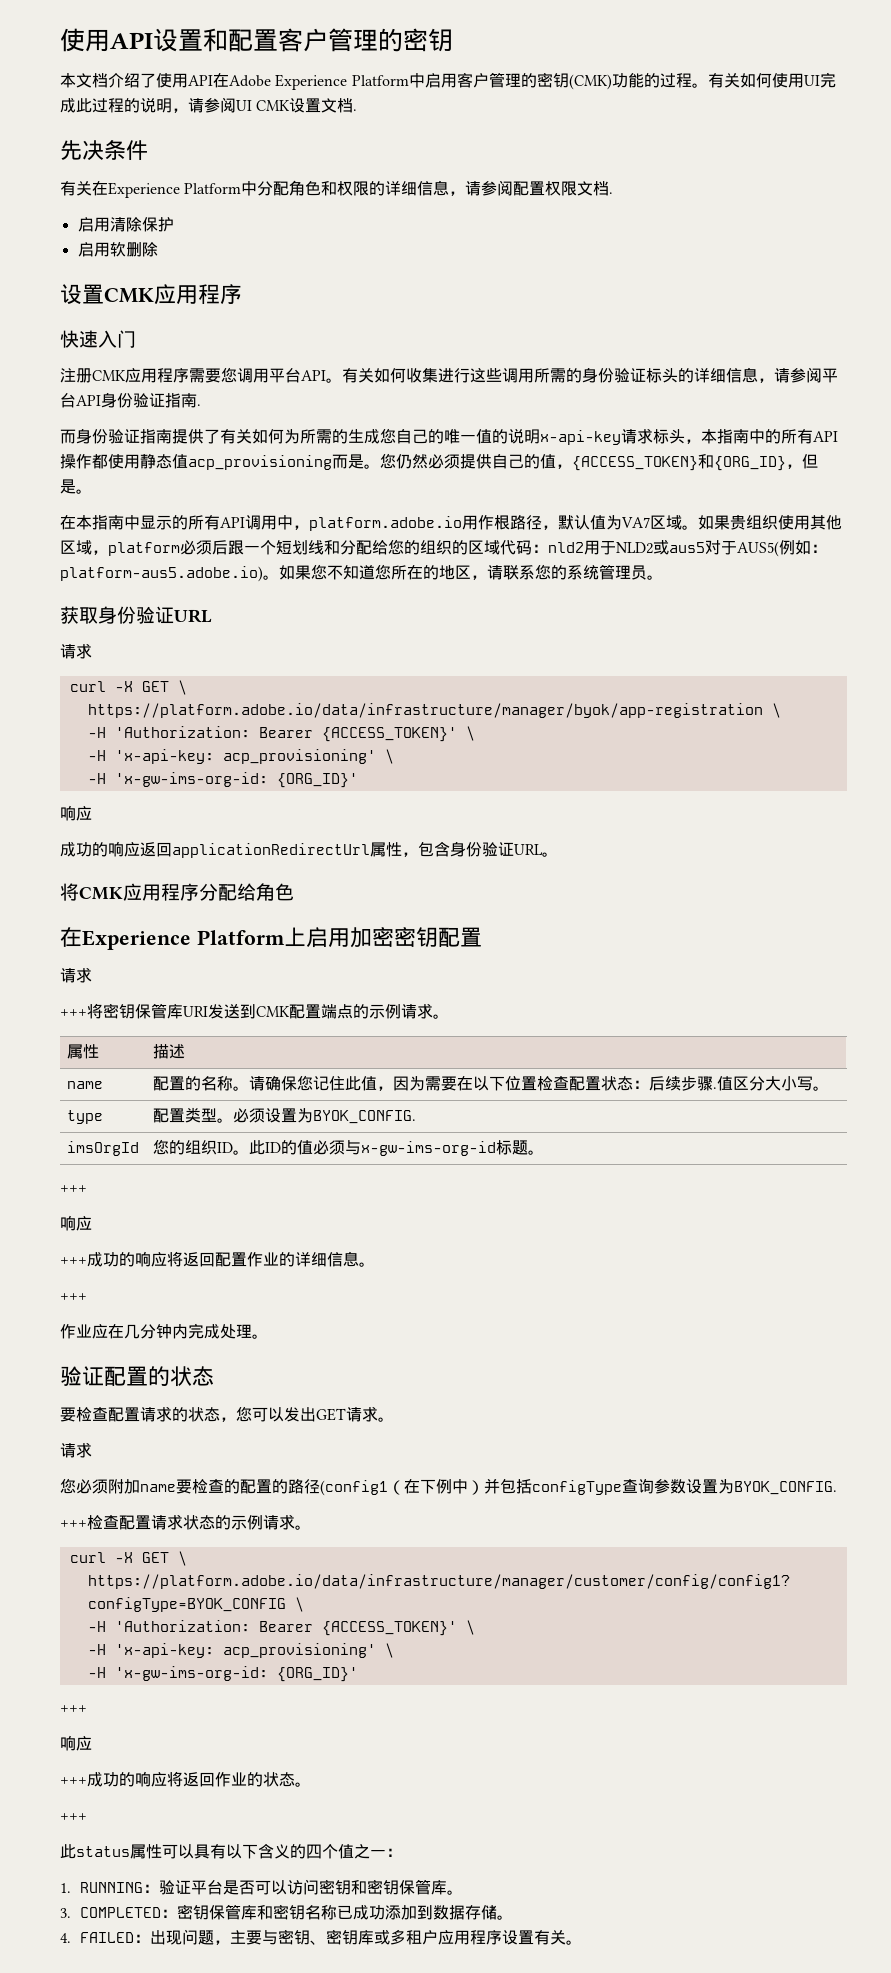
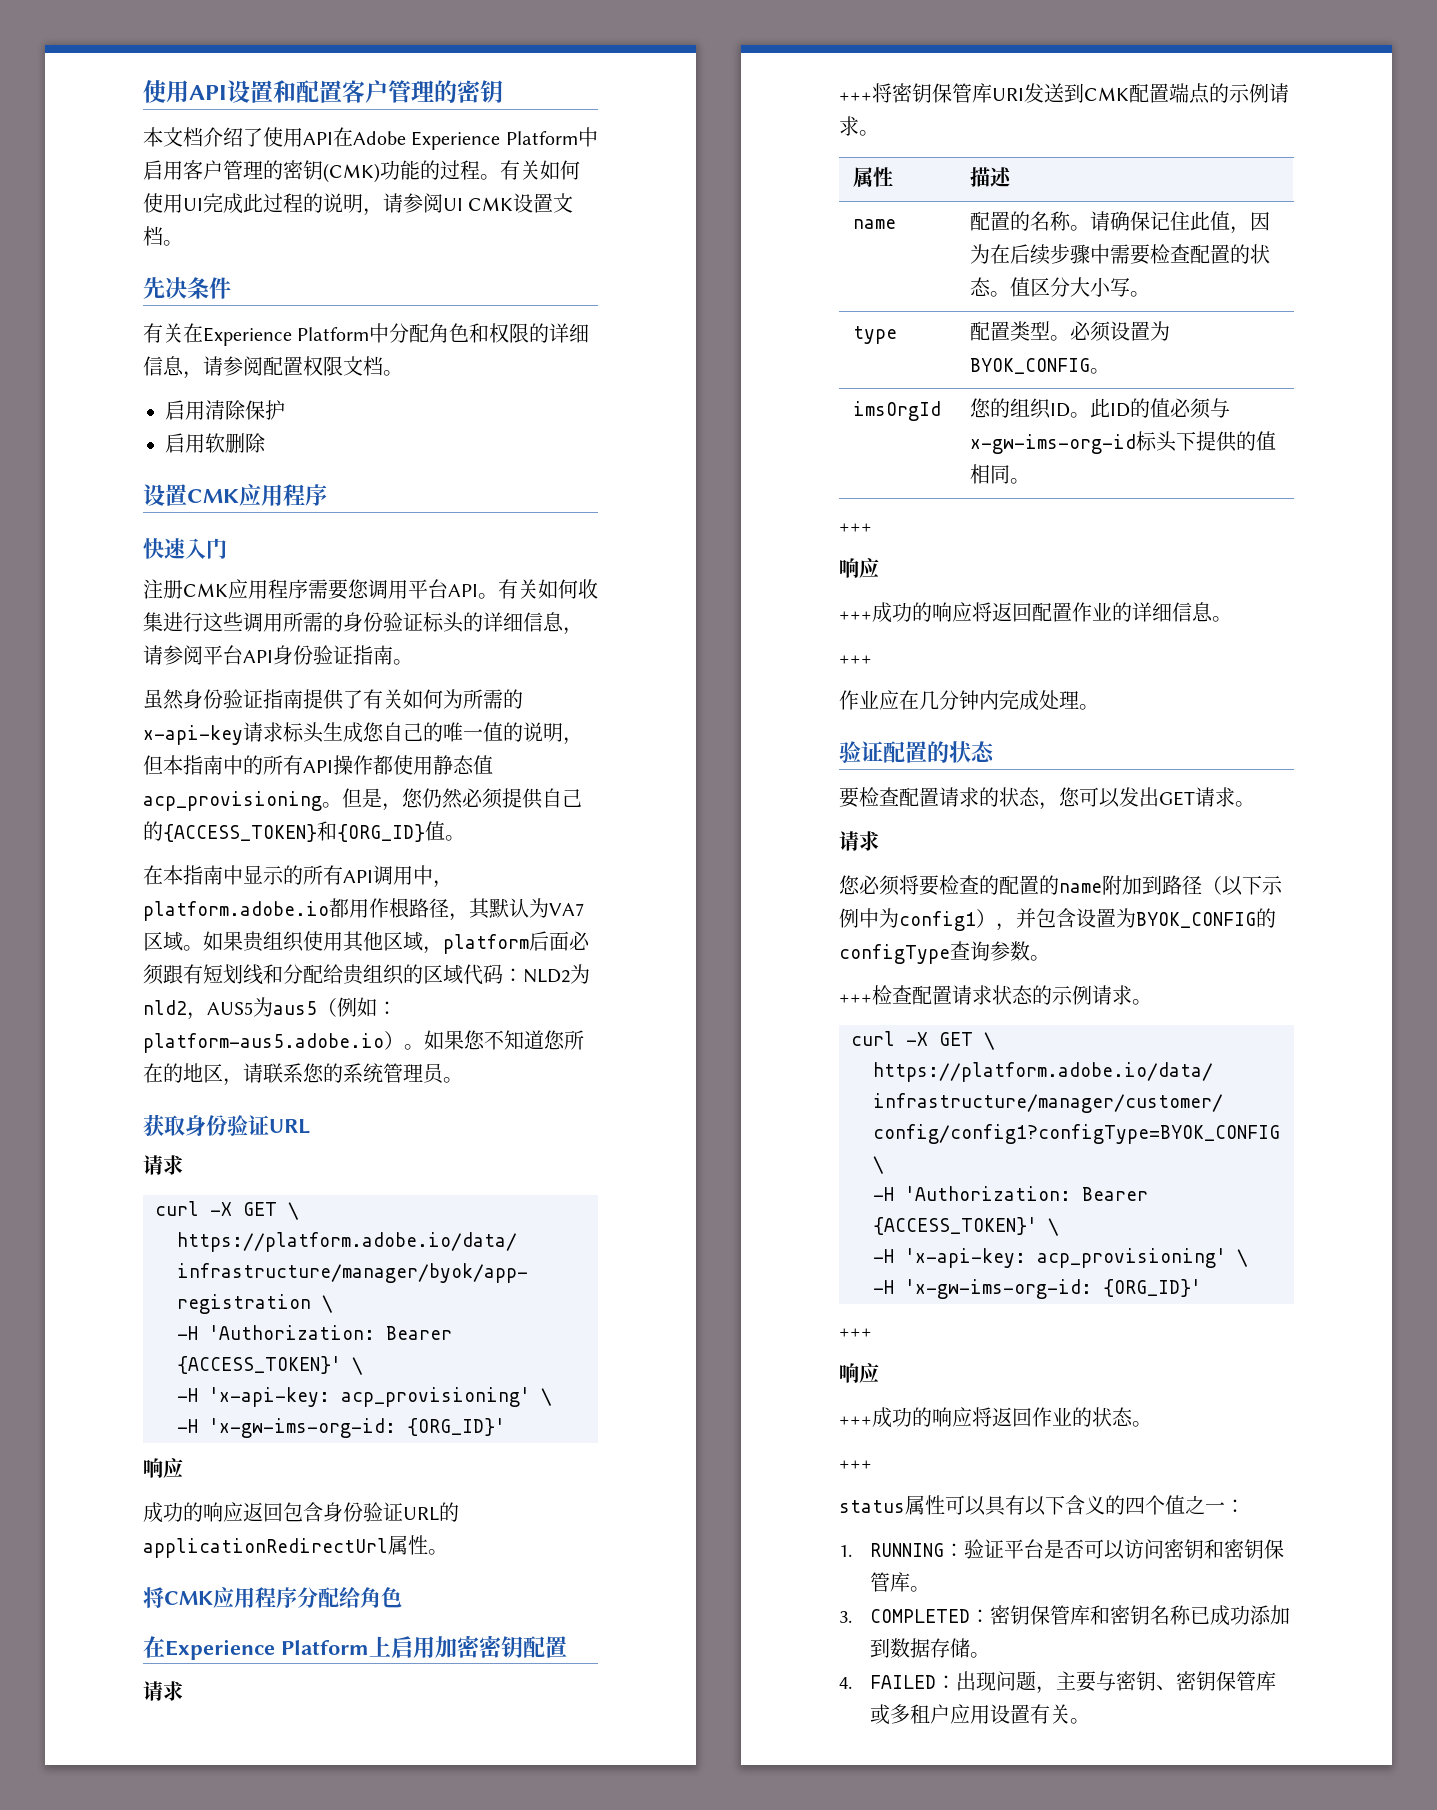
- 有关如何使用UI完成此过程的说明，请参阅UI CMK设置文档.
+ 有关如何使用UI完成此过程的说明，请参阅UI CMK设置文档。
- 有关在Experience Platform中分配角色和权限的详细信息，请参阅配置权限文档.
+ 有关在Experience Platform中分配角色和权限的详细信息，请参阅配置权限文档。
- 有关如何收集进行这些调用所需的身份验证标头的详细信息，请参阅平台API身份验证指南.
- 而身份验证指南提供了有关如何为所需的生成您自己的唯一值的说明x-api-key请求标头，本指南中的所有API操作都使用静态值acp_provisioning而是。您仍然必须提供自己的值，{ACCESS_TOKEN}和{ORG_ID}，但是。
+ 有关如何收集进行这些调用所需的身份验证标头的详细信息，请参阅平台API身份验证指南。
+ 虽然身份验证指南提供了有关如何为所需的x-api-key请求标头生成您自己的唯一值的说明，但本指南中的所有API操作都使用静态值acp_provisioning。但是，您仍然必须提供自己的{ACCESS_TOKEN}和{ORG_ID}值。
- 在本指南中显示的所有API调用中，platform.adobe.io用作根路径，默认值为VA7区域。
+ 在本指南中显示的所有API调用中，platform.adobe.io都用作根路径，其默认为VA7区域。
- 如果贵组织使用其他区域，platform必须后跟一个短划线和分配给您的组织的区域代码：nld2用于NLD2或aus5对于AUS5(例如：platform-aus5.adobe.io)。
+ 如果贵组织使用其他区域，platform后面必须跟有短划线和分配给贵组织的区域代码：NLD2为nld2，AUS5为aus5（例如：platform-aus5.adobe.io）。
- 成功的响应返回applicationRedirectUrl属性，包含身份验证URL。
+ 成功的响应返回包含身份验证URL的applicationRedirectUrl属性。
- name | 配置的名称。请确保您记住此值，因为需要在以下位置检查配置状态：后续步骤.值区分大小写。
+ name | 配置的名称。请确保记住此值，因为在后续步骤中需要检查配置的状态。值区分大小写。
- type | 配置类型。必须设置为BYOK_CONFIG.
+ type | 配置类型。必须设置为BYOK_CONFIG。
- imsOrgId | 您的组织ID。此ID的值必须与x-gw-ims-org-id标题。
+ imsOrgId | 您的组织ID。此ID的值必须与x-gw-ims-org-id标头下提供的值相同。
- 您必须附加name要检查的配置的路径(config1（在下例中）并包括configType查询参数设置为BYOK_CONFIG.
+ 您必须将要检查的配置的name附加到路径（以下示例中为config1），并包含设置为BYOK_CONFIG的configType查询参数。
- 此status属性可以具有以下含义的四个值之一：
+ status属性可以具有以下含义的四个值之一：
- 4. FAILED：出现问题，主要与密钥、密钥库或多租户应用程序设置有关。
+ 4. FAILED：出现问题，主要与密钥、密钥保管库或多租户应用设置有关。

